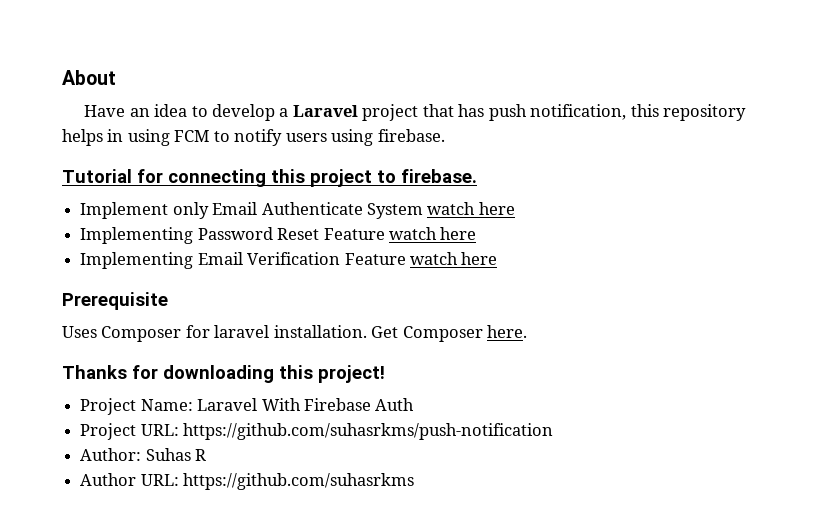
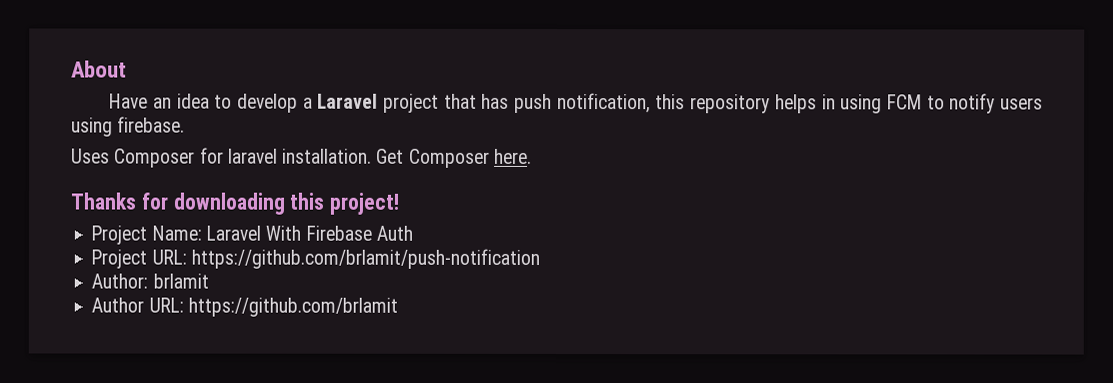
- Tutorial for connecting this project to firebase.
- Implement only Email Authenticate System watch here
- Implementing Password Reset Feature watch here
- Implementing Email Verification Feature watch here
- Prerequisite
- Project URL: https://github.com/suhasrkms/push-notification
+ Project URL: https://github.com/brlamit/push-notification
- Author: Suhas R
+ Author: brlamit
- Author URL: https://github.com/suhasrkms
+ Author URL: https://github.com/brlamit

